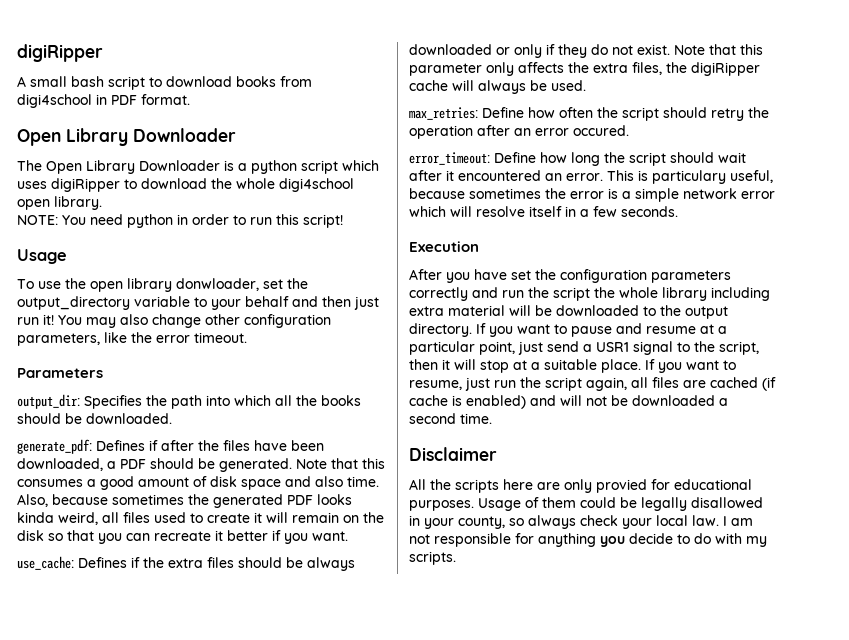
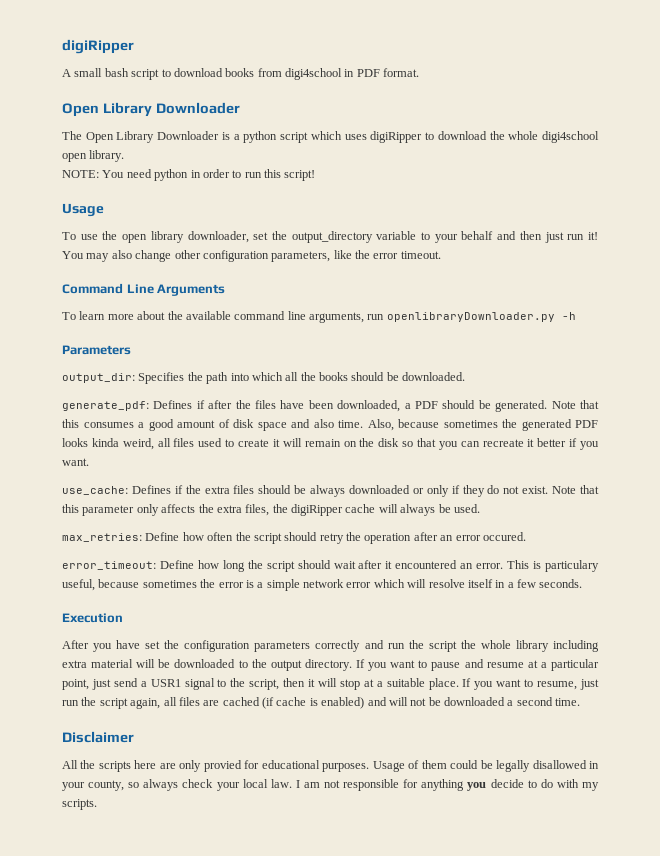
- To use the open library donwloader, set the output_directory variable to your behalf and then just run it!
+ To use the open library downloader, set the output_directory variable to your behalf and then just run it!
+ Command Line Arguments
+ To learn more about the available command line arguments, run openlibraryDownloader.py -h

